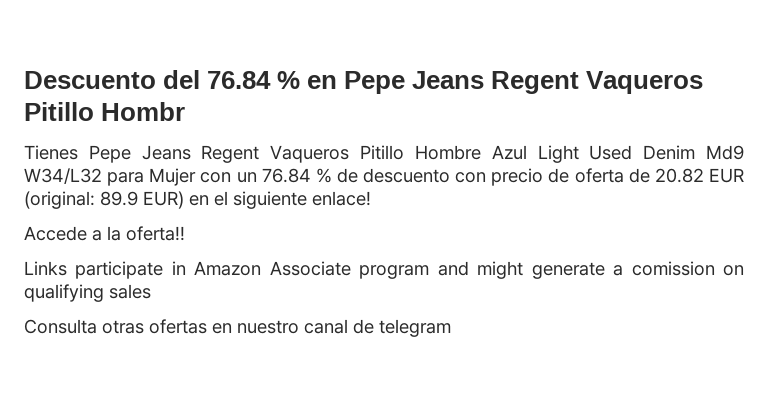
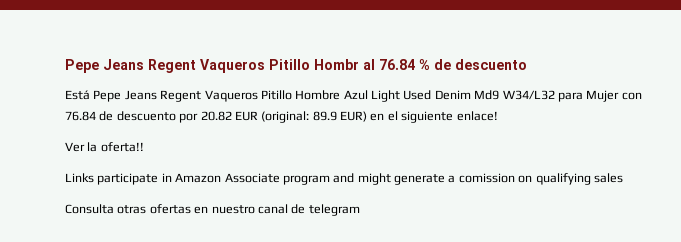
- Descuento del 76.84 % en Pepe Jeans Regent Vaqueros Pitillo Hombr
- Tienes Pepe Jeans Regent Vaqueros Pitillo Hombre Azul Light Used Denim Md9 W34/L32 para Mujer con un 76.84 % de descuento con precio de oferta de 20.82 EUR (original: 89.9 EUR) en el siguiente enlace!
+ Pepe Jeans Regent Vaqueros Pitillo Hombr al 76.84 % de descuento
+ Está Pepe Jeans Regent Vaqueros Pitillo Hombre Azul Light Used Denim Md9 W34/L32 para Mujer con 76.84 de descuento por 20.82 EUR (original: 89.9 EUR) en el siguiente enlace!
- Accede a la oferta!!
+ Ver la oferta!!

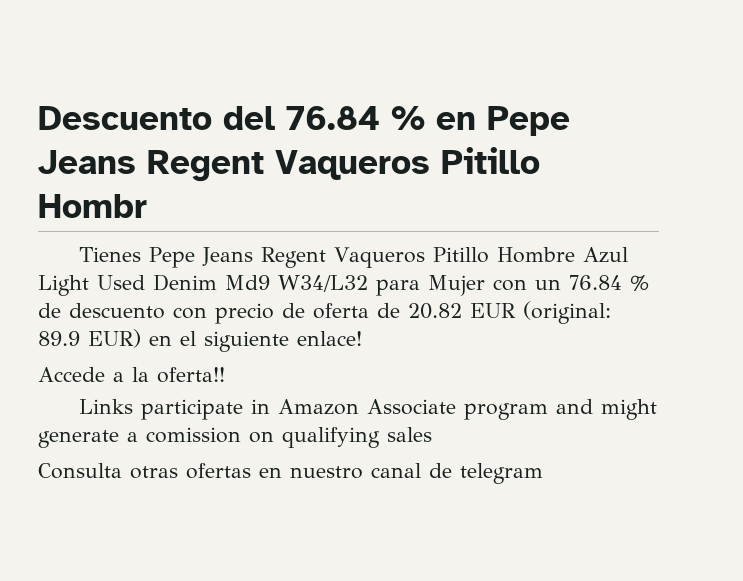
- Pepe Jeans Regent Vaqueros Pitillo Hombr al 76.84 % de descuento
- Está Pepe Jeans Regent Vaqueros Pitillo Hombre Azul Light Used Denim Md9 W34/L32 para Mujer con 76.84 de descuento por 20.82 EUR (original: 89.9 EUR) en el siguiente enlace!
+ Descuento del 76.84 % en Pepe Jeans Regent Vaqueros Pitillo Hombr
+ Tienes Pepe Jeans Regent Vaqueros Pitillo Hombre Azul Light Used Denim Md9 W34/L32 para Mujer con un 76.84 % de descuento con precio de oferta de 20.82 EUR (original: 89.9 EUR) en el siguiente enlace!
- Ver la oferta!!
+ Accede a la oferta!!

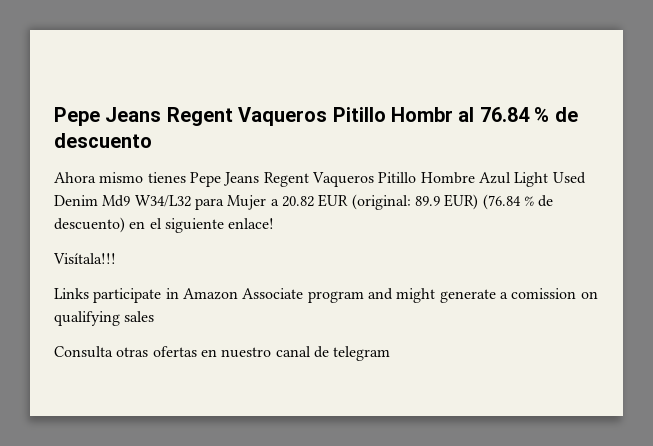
- Descuento del 76.84 % en Pepe Jeans Regent Vaqueros Pitillo Hombr
- Tienes Pepe Jeans Regent Vaqueros Pitillo Hombre Azul Light Used Denim Md9 W34/L32 para Mujer con un 76.84 % de descuento con precio de oferta de 20.82 EUR (original: 89.9 EUR) en el siguiente enlace!
+ Pepe Jeans Regent Vaqueros Pitillo Hombr al 76.84 % de descuento
+ Ahora mismo tienes Pepe Jeans Regent Vaqueros Pitillo Hombre Azul Light Used Denim Md9 W34/L32 para Mujer a 20.82 EUR (original: 89.9 EUR) (76.84 % de descuento) en el siguiente enlace!
- Accede a la oferta!!
+ Visítala!!!

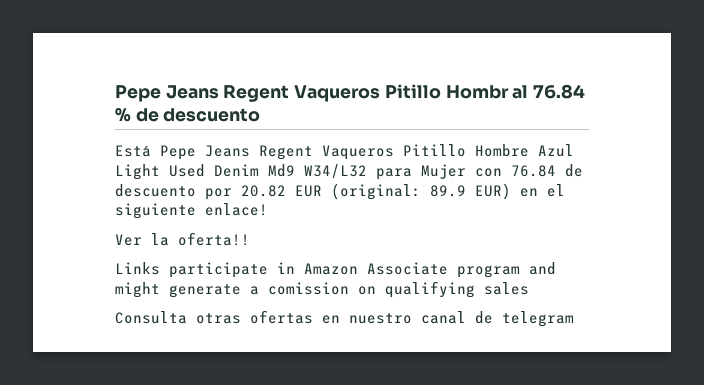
- Ahora mismo tienes Pepe Jeans Regent Vaqueros Pitillo Hombre Azul Light Used Denim Md9 W34/L32 para Mujer a 20.82 EUR (original: 89.9 EUR) (76.84 % de descuento) en el siguiente enlace!
+ Está Pepe Jeans Regent Vaqueros Pitillo Hombre Azul Light Used Denim Md9 W34/L32 para Mujer con 76.84 de descuento por 20.82 EUR (original: 89.9 EUR) en el siguiente enlace!
- Visítala!!!
+ Ver la oferta!!

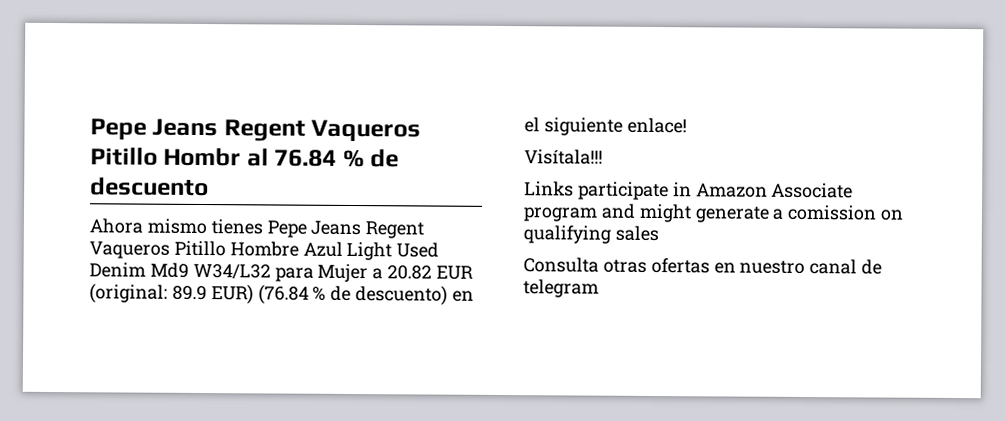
- Está Pepe Jeans Regent Vaqueros Pitillo Hombre Azul Light Used Denim Md9 W34/L32 para Mujer con 76.84 de descuento por 20.82 EUR (original: 89.9 EUR) en el siguiente enlace!
+ Ahora mismo tienes Pepe Jeans Regent Vaqueros Pitillo Hombre Azul Light Used Denim Md9 W34/L32 para Mujer a 20.82 EUR (original: 89.9 EUR) (76.84 % de descuento) en el siguiente enlace!
- Ver la oferta!!
+ Visítala!!!

